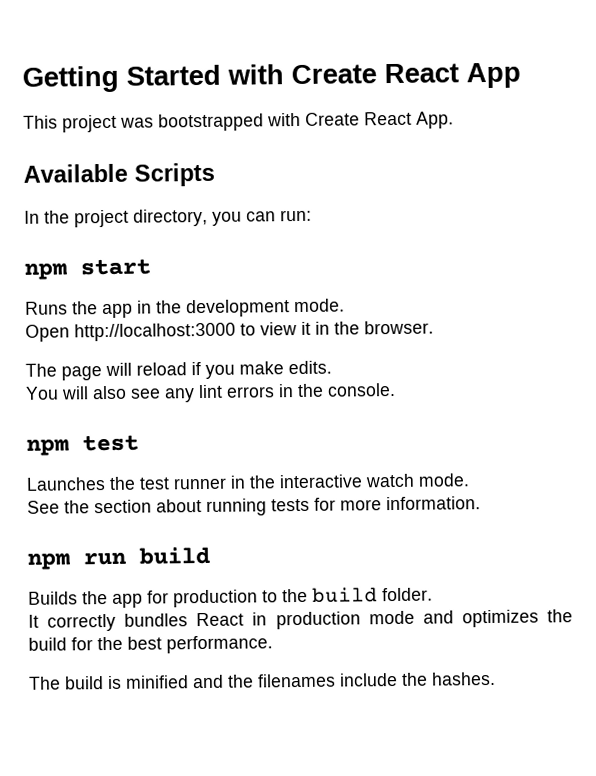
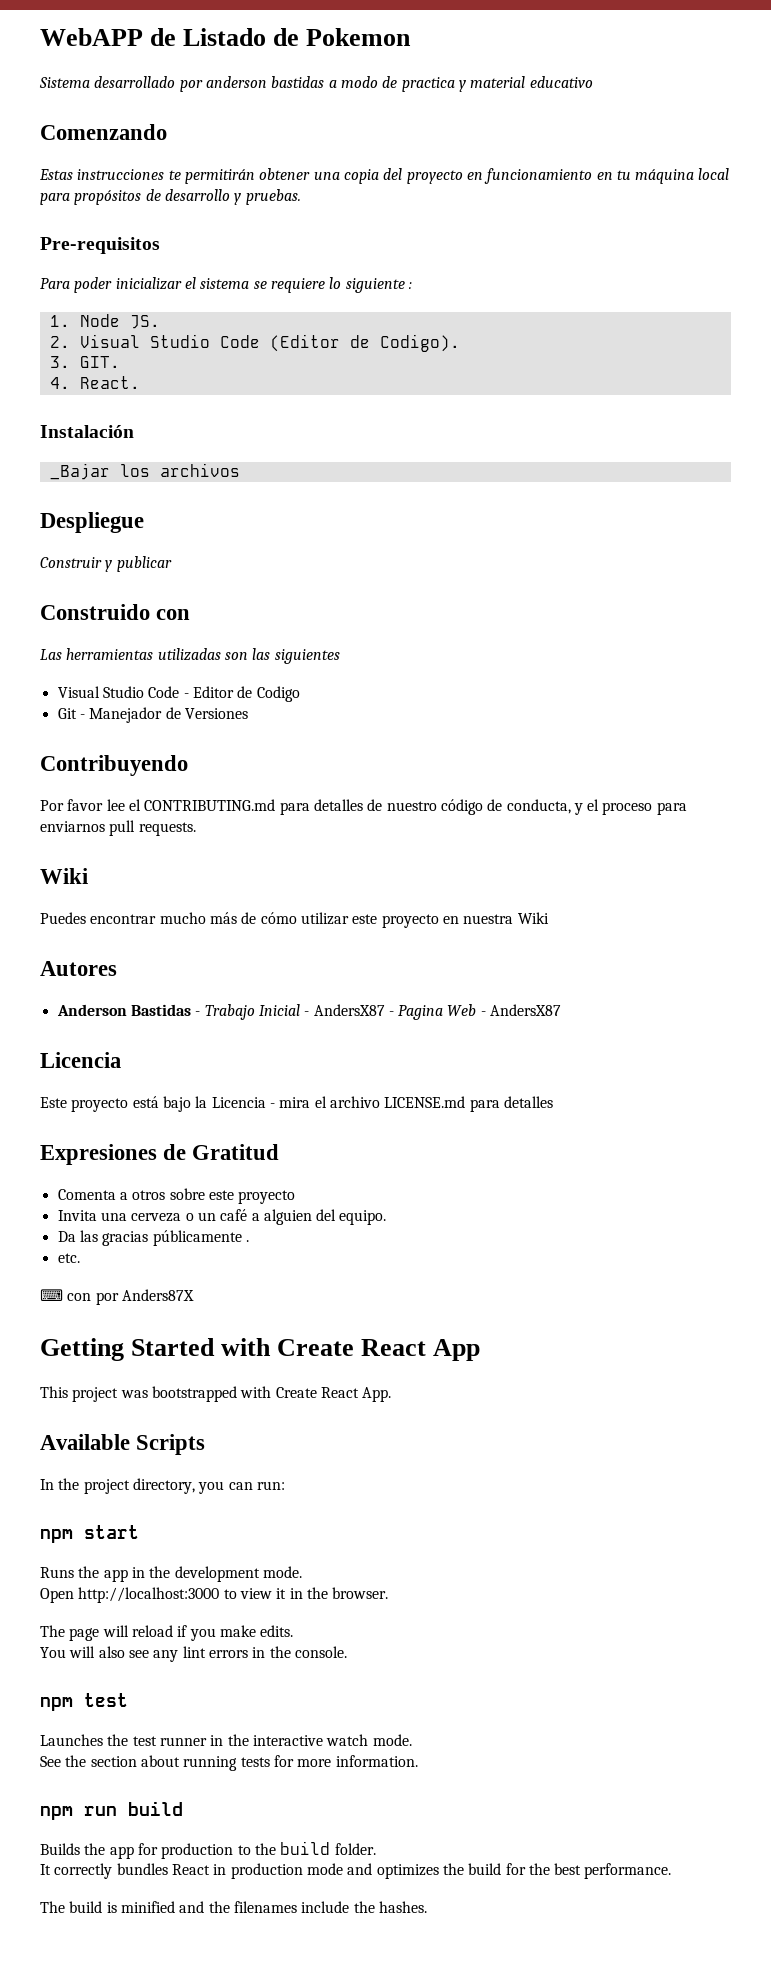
+ WebAPP de Listado de Pokemon
+ Sistema desarrollado por anderson bastidas a modo de practica y material educativo
+ Comenzando
+ Estas instrucciones te permitirán obtener una copia del proyecto en funcionamiento en tu máquina local para propósitos de desarrollo y pruebas.
+ Pre-requisitos
+ Para poder inicializar el sistema se requiere lo siguiente :
+ 1. Node JS.
+ 2. Visual Studio Code (Editor de Codigo).
+ 3. GIT.
+ 4. React.
+ Instalación
+ _Bajar los archivos
+ Despliegue
+ Construir y publicar
+ Construido con
+ Las herramientas utilizadas son las siguientes
+ Visual Studio Code - Editor de Codigo
+ Git - Manejador de Versiones
+ Contribuyendo
+ Por favor lee el CONTRIBUTING.md para detalles de nuestro código de conducta, y el proceso para enviarnos pull requests.
+ Wiki
+ Puedes encontrar mucho más de cómo utilizar este proyecto en nuestra Wiki
+ Autores
+ Anderson Bastidas - Trabajo Inicial - AndersX87 - Pagina Web - AndersX87
+ Licencia
+ Este proyecto está bajo la Licencia - mira el archivo LICENSE.md para detalles
+ Expresiones de Gratitud
+ Comenta a otros sobre este proyecto
+ Invita una cerveza o un café a alguien del equipo.
+ Da las gracias públicamente .
+ etc.
+ ⌨ con por Anders87X

